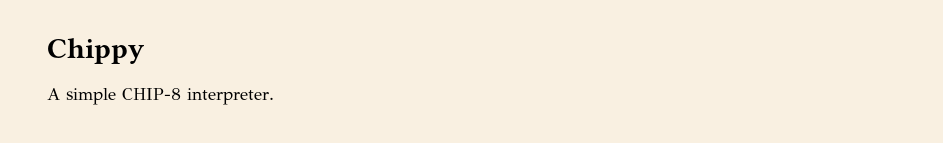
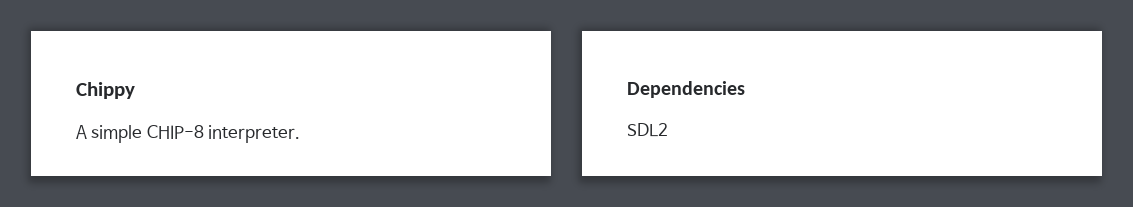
+ Dependencies
+ SDL2

